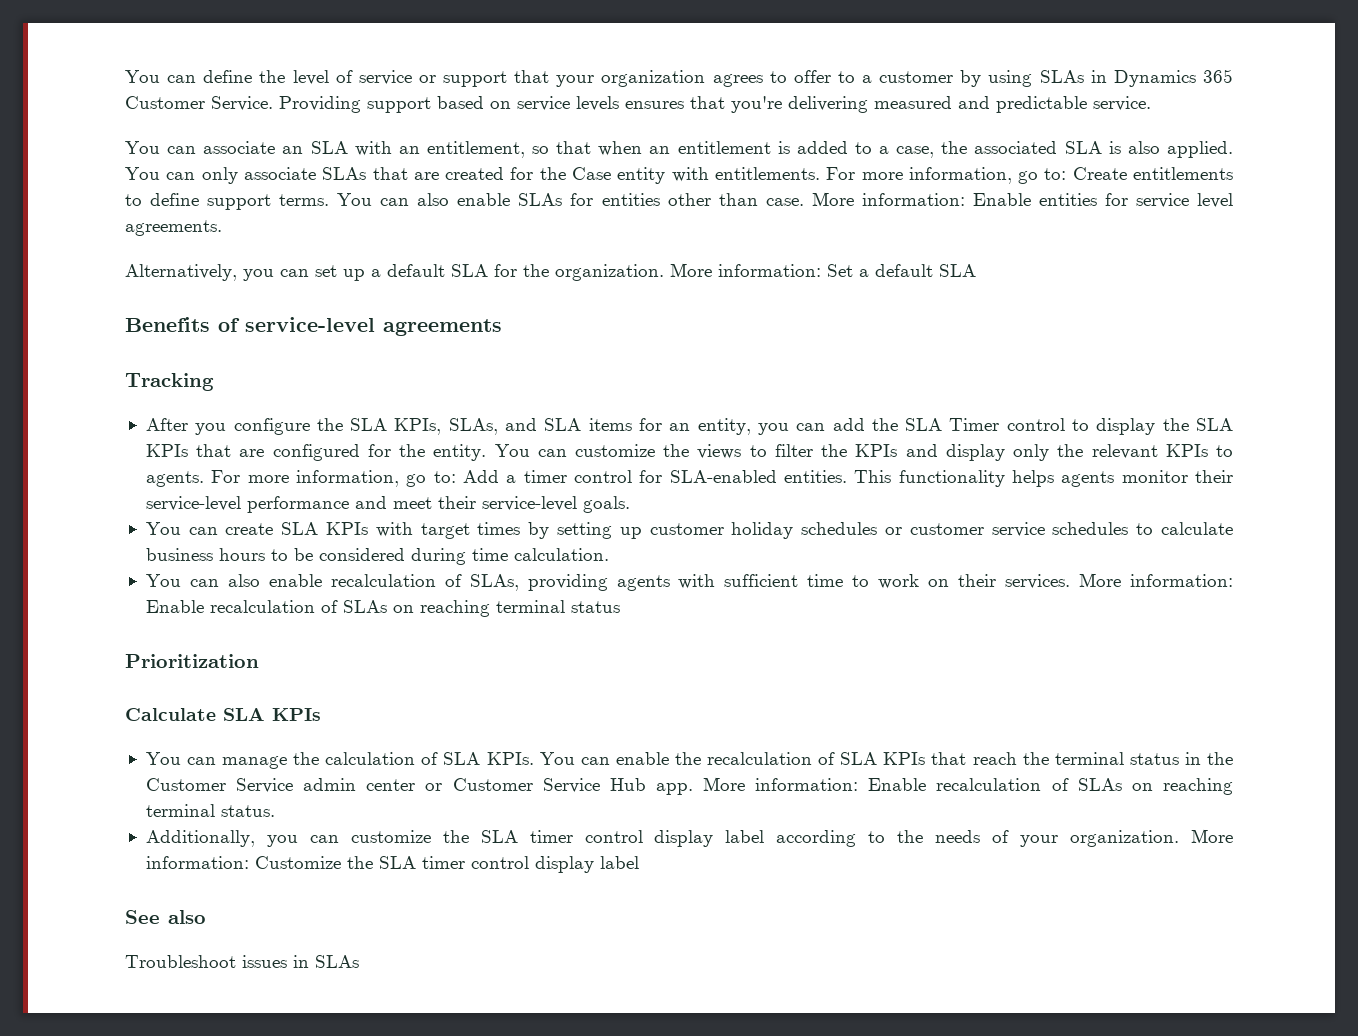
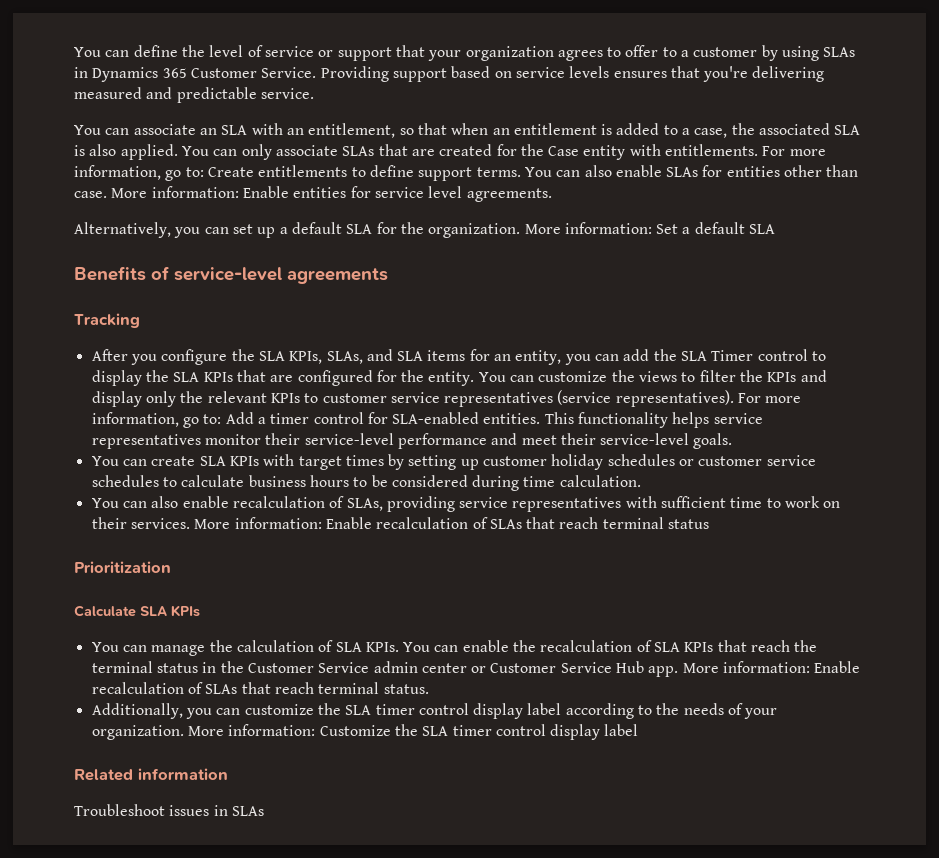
- You can customize the views to filter the KPIs and display only the relevant KPIs to agents.
+ You can customize the views to filter the KPIs and display only the relevant KPIs to customer service representatives (service representatives).
- This functionality helps agents monitor their service-level performance and meet their service-level goals.
+ This functionality helps service representatives monitor their service-level performance and meet their service-level goals.
- You can also enable recalculation of SLAs, providing agents with sufficient time to work on their services.
+ You can also enable recalculation of SLAs, providing service representatives with sufficient time to work on their services.
- More information: Enable recalculation of SLAs on reaching terminal status
+ More information: Enable recalculation of SLAs that reach terminal status
- More information: Enable recalculation of SLAs on reaching terminal status.
+ More information: Enable recalculation of SLAs that reach terminal status.
- See also
+ Related information

